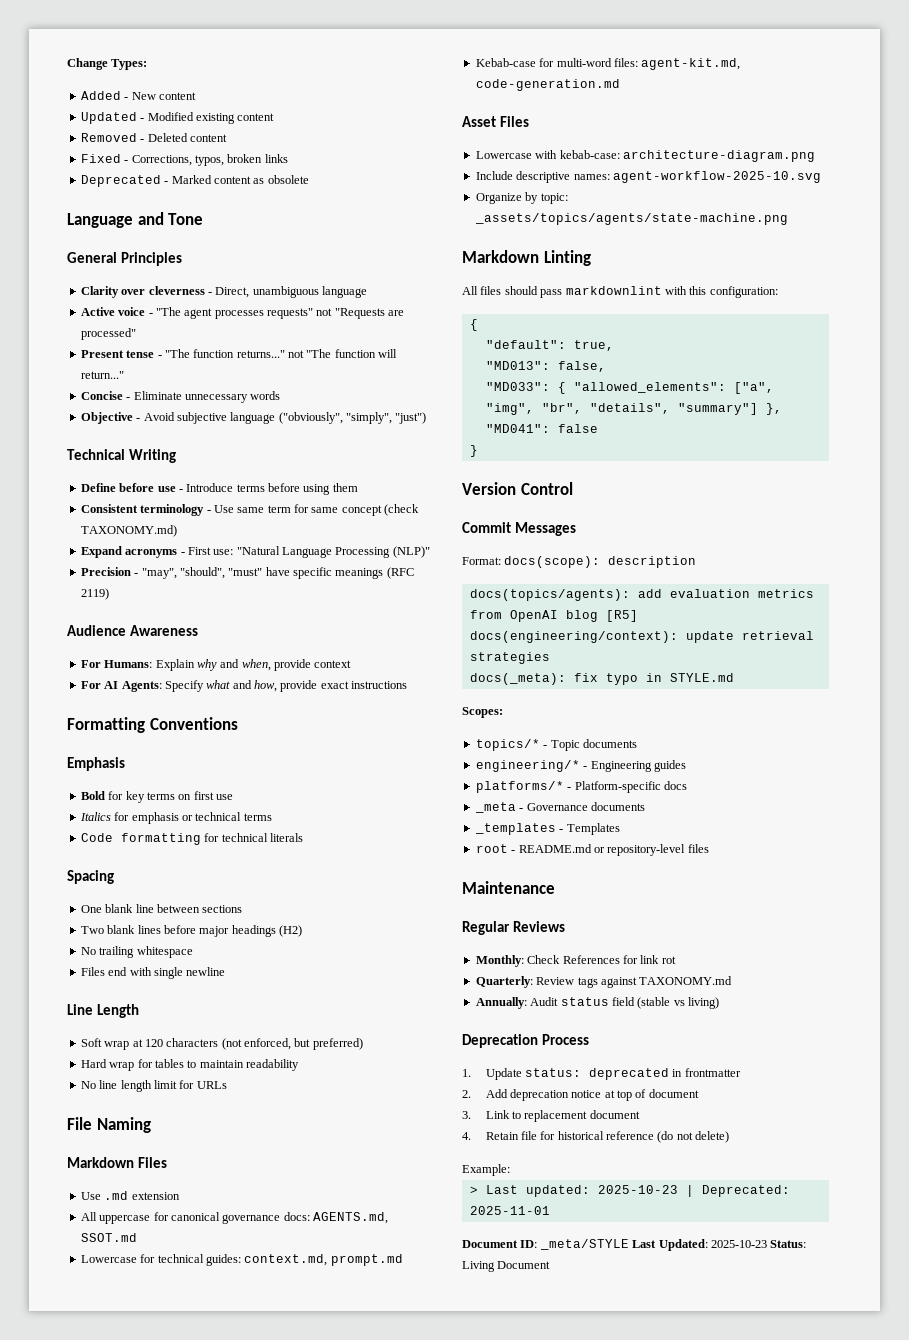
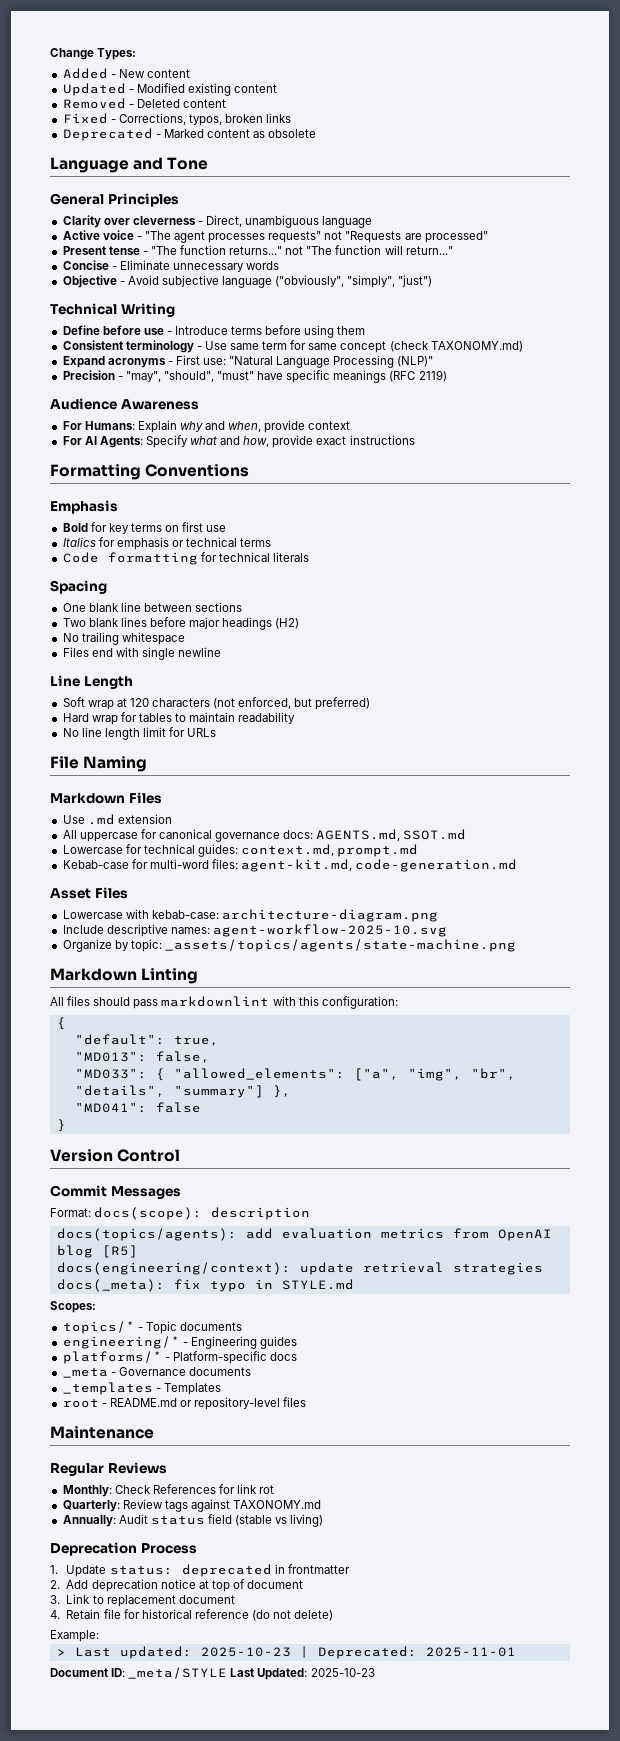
- Document ID: _meta/STYLE Last Updated: 2025-10-23 Status: Living Document
+ Document ID: _meta/STYLE Last Updated: 2025-10-23

